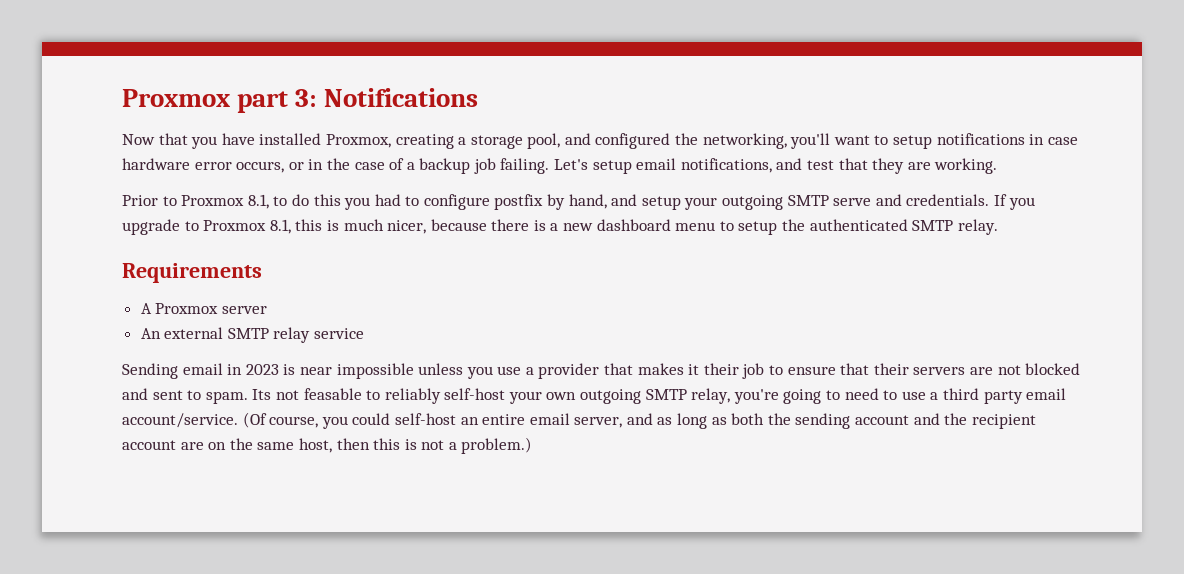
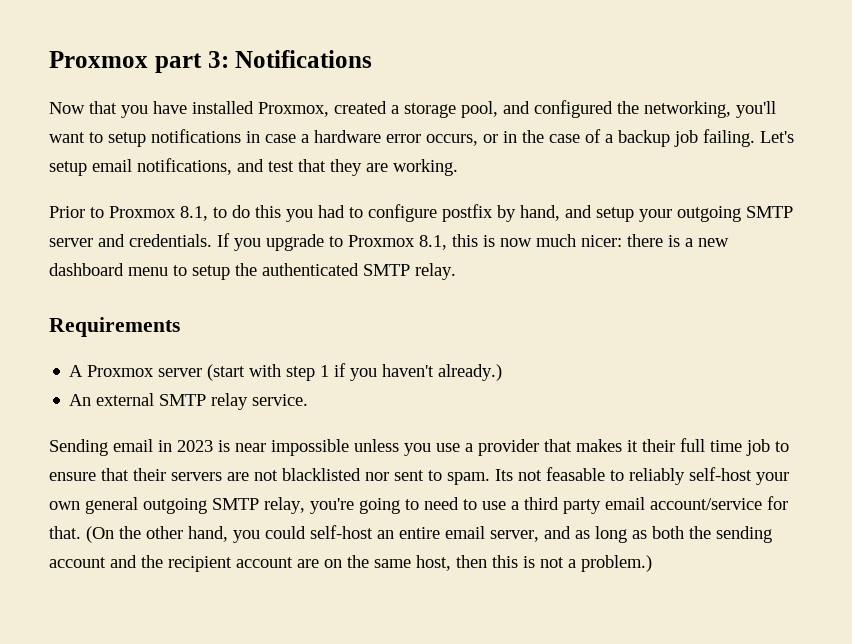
- Now that you have installed Proxmox, creating a storage pool, and configured the networking, you'll want to setup notifications in case hardware error occurs, or in the case of a backup job failing.
+ Now that you have installed Proxmox, created a storage pool, and configured the networking, you'll want to setup notifications in case a hardware error occurs, or in the case of a backup job failing.
- Prior to Proxmox 8.1, to do this you had to configure postfix by hand, and setup your outgoing SMTP serve and credentials.
+ Prior to Proxmox 8.1, to do this you had to configure postfix by hand, and setup your outgoing SMTP server and credentials.
- If you upgrade to Proxmox 8.1, this is much nicer, because there is a new dashboard menu to setup the authenticated SMTP relay.
+ If you upgrade to Proxmox 8.1, this is now much nicer: there is a new dashboard menu to setup the authenticated SMTP relay.
- A Proxmox server
+ A Proxmox server (start with step 1 if you haven't already.)
- An external SMTP relay service
+ An external SMTP relay service.
- Sending email in 2023 is near impossible unless you use a provider that makes it their job to ensure that their servers are not blocked and sent to spam.
+ Sending email in 2023 is near impossible unless you use a provider that makes it their full time job to ensure that their servers are not blacklisted nor sent to spam.
- Its not feasable to reliably self-host your own outgoing SMTP relay, you're going to need to use a third party email account/service. (Of course, you could self-host an entire email server, and as long as both the sending account and the recipient account are on the same host, then this is not a problem.)
+ Its not feasable to reliably self-host your own general outgoing SMTP relay, you're going to need to use a third party email account/service for that. (On the other hand, you could self-host an entire email server, and as long as both the sending account and the recipient account are on the same host, then this is not a problem.)

